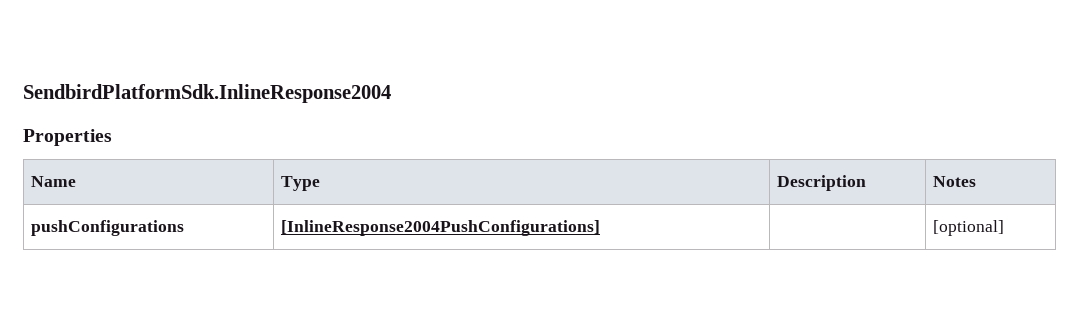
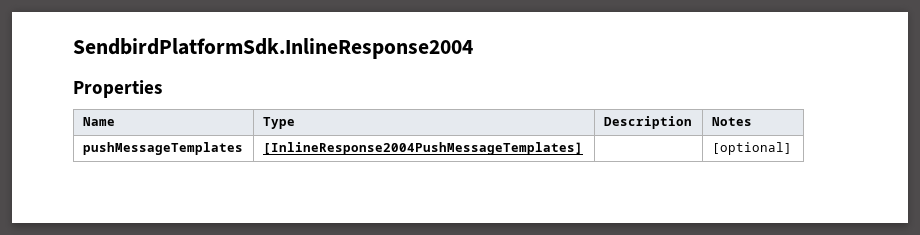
- pushConfigurations | [InlineResponse2004PushConfigurations] | | [optional]
+ pushMessageTemplates | [InlineResponse2004PushMessageTemplates] | | [optional]

